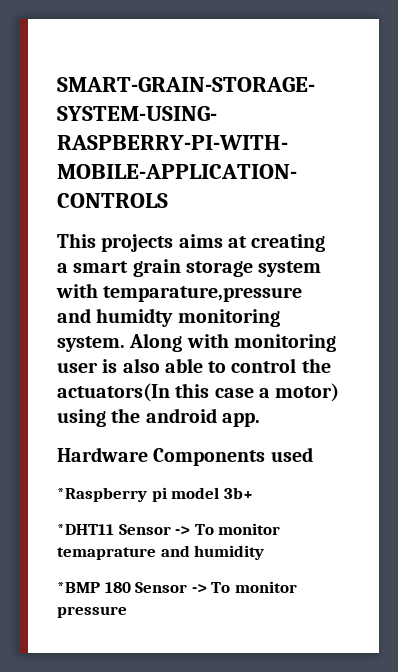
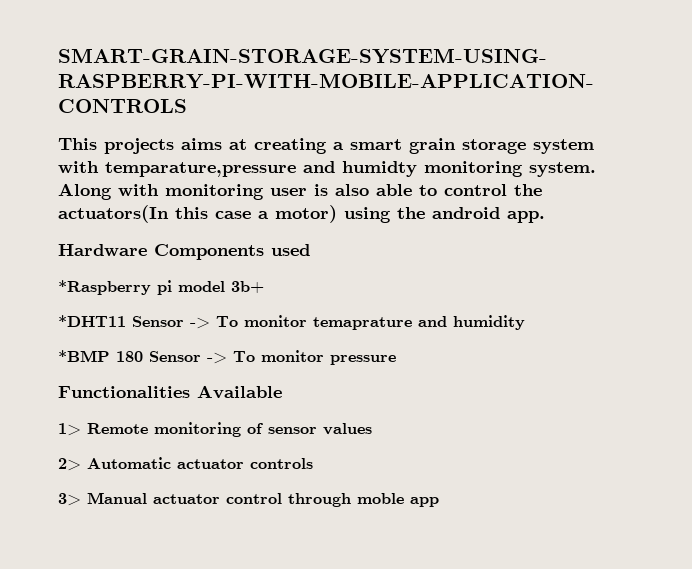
+ Functionalities Available
+ 1> Remote monitoring of sensor values
+ 2> Automatic actuator controls
+ 3> Manual actuator control through moble app

